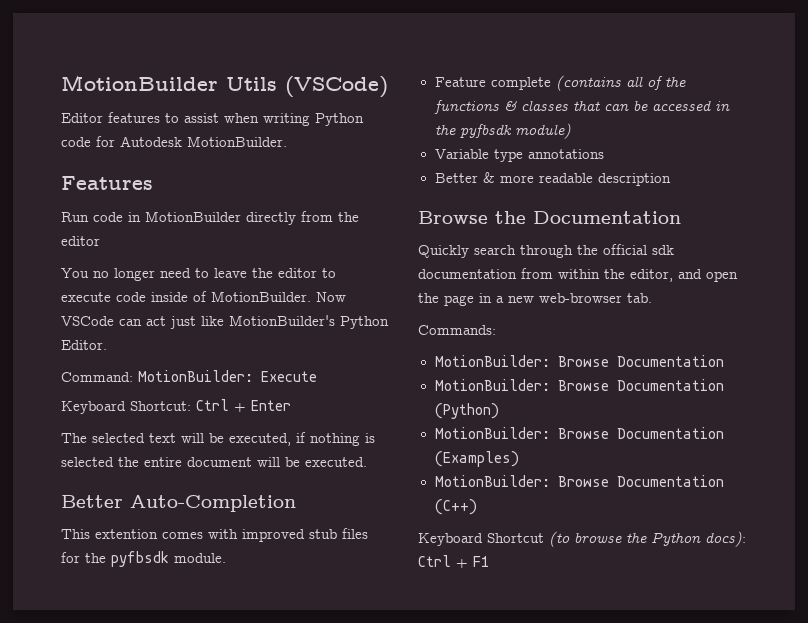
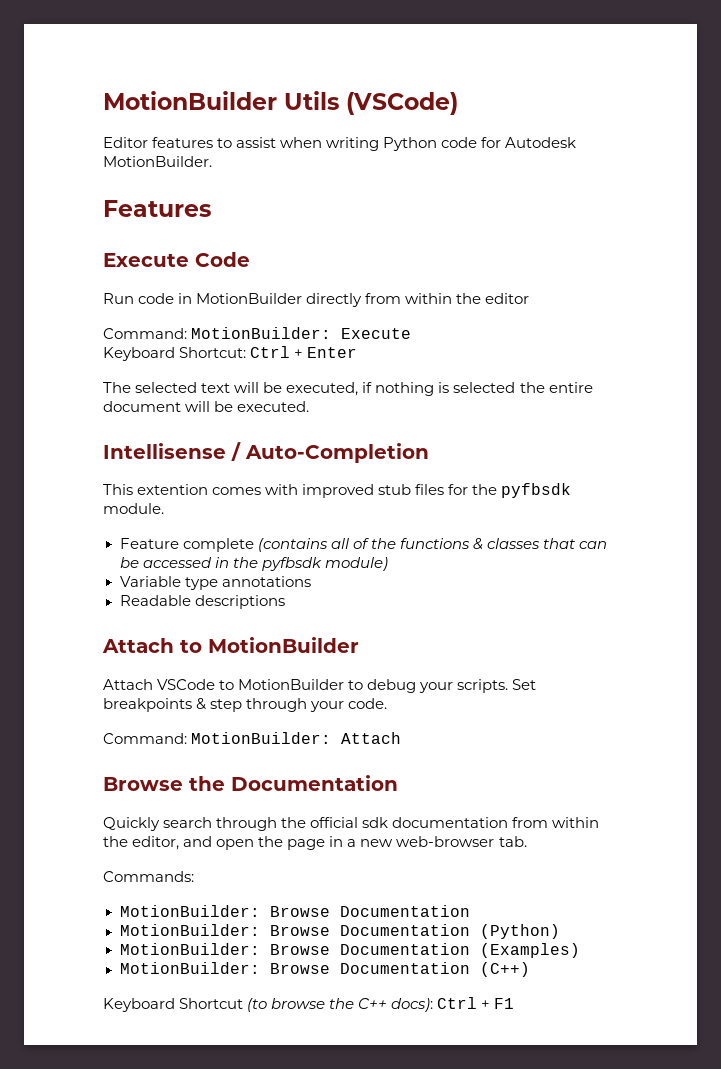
+ Execute Code
- Run code in MotionBuilder directly from the editor
- You no longer need to leave the editor to execute code inside of MotionBuilder. Now VSCode can act just like MotionBuilder's Python Editor.
+ Run code in MotionBuilder directly from within the editor
- Better Auto-Completion
+ Intellisense / Auto-Completion
- Better & more readable description
+ Readable descriptions
+ Attach to MotionBuilder
+ Attach VSCode to MotionBuilder to debug your scripts. Set breakpoints & step through your code.
+ Command: MotionBuilder: Attach
- Keyboard Shortcut (to browse the Python docs): Ctrl + F1
+ Keyboard Shortcut (to browse the C++ docs): Ctrl + F1

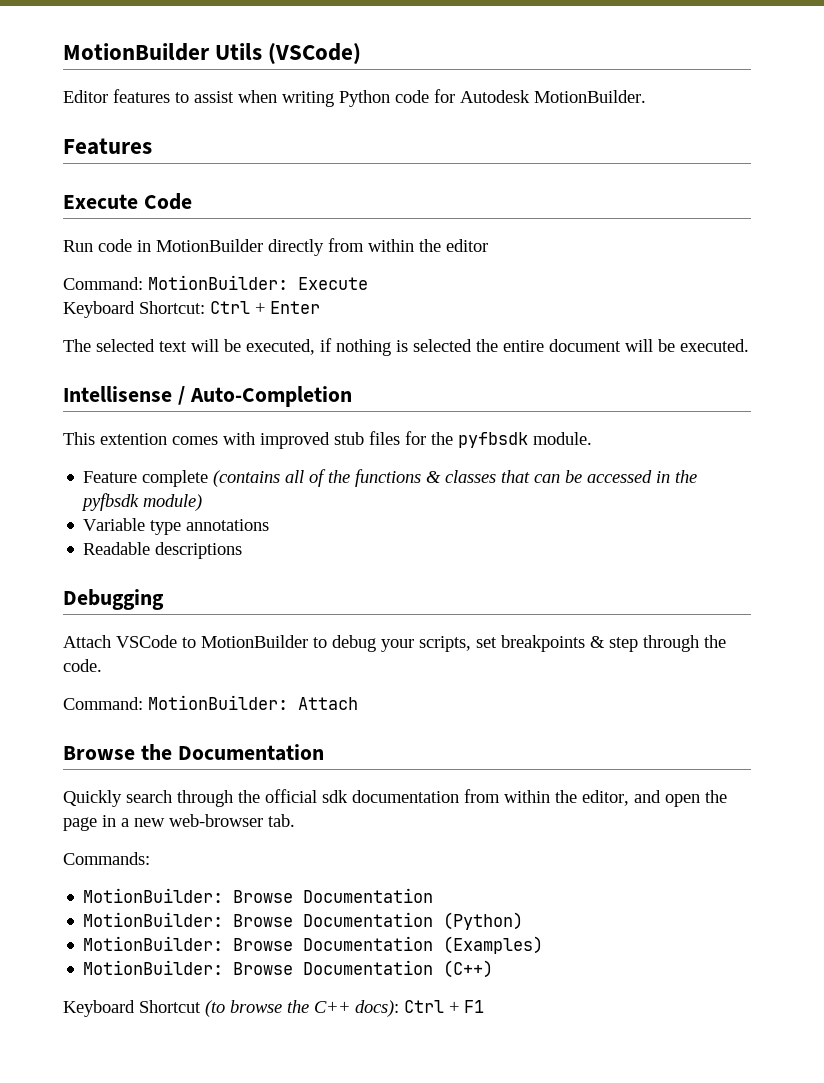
- Attach to MotionBuilder
+ Debugging
- Attach VSCode to MotionBuilder to debug your scripts. Set breakpoints & step through your code.
+ Attach VSCode to MotionBuilder to debug your scripts, set breakpoints & step through the code.

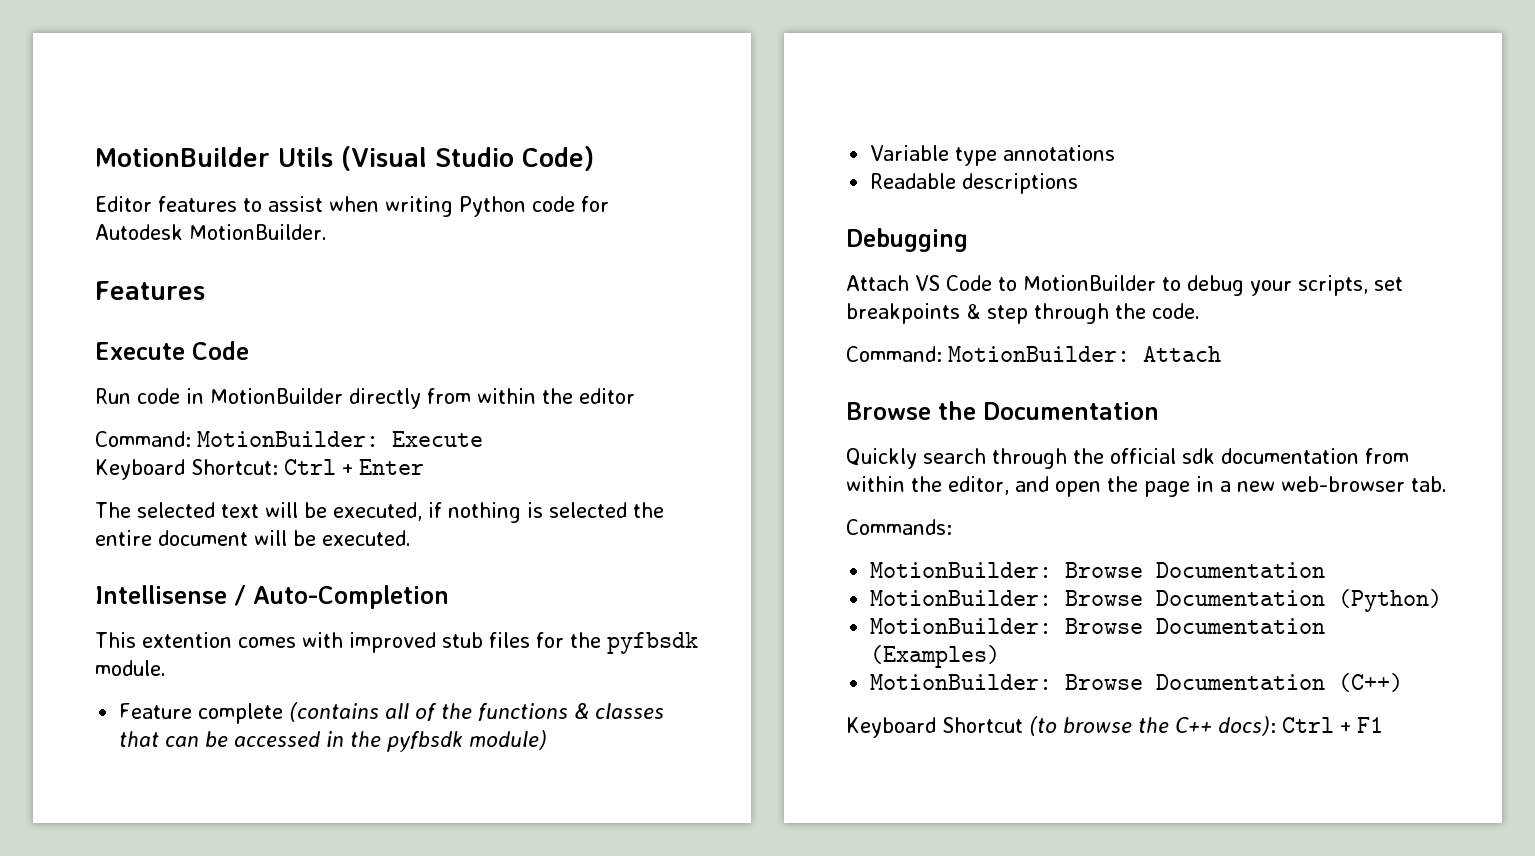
- MotionBuilder Utils (VSCode)
+ MotionBuilder Utils (Visual Studio Code)
- Attach VSCode to MotionBuilder to debug your scripts, set breakpoints & step through the code.
+ Attach VS Code to MotionBuilder to debug your scripts, set breakpoints & step through the code.

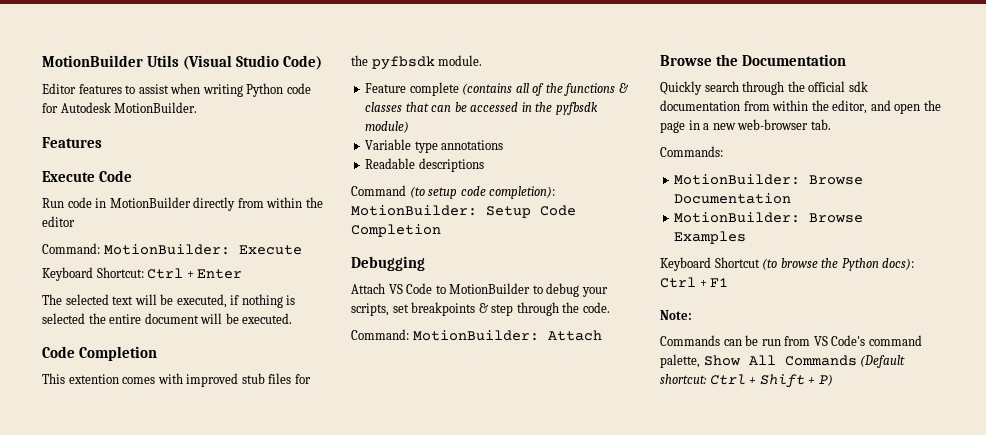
  The selected text will be executed, if nothing is selected the entire document will be executed.
- Intellisense / Auto-Completion
+ Code Completion
+ Command (to setup code completion): MotionBuilder: Setup Code Completion
- MotionBuilder: Browse Documentation (Python)
- MotionBuilder: Browse Documentation (Examples)
- MotionBuilder: Browse Documentation (C++)
+ MotionBuilder: Browse Examples
- Keyboard Shortcut (to browse the C++ docs): Ctrl + F1
+ Keyboard Shortcut (to browse the Python docs): Ctrl + F1
+ Note:
+ Commands can be run from VS Code's command palette, Show All Commands (Default shortcut: Ctrl + Shift + P)

